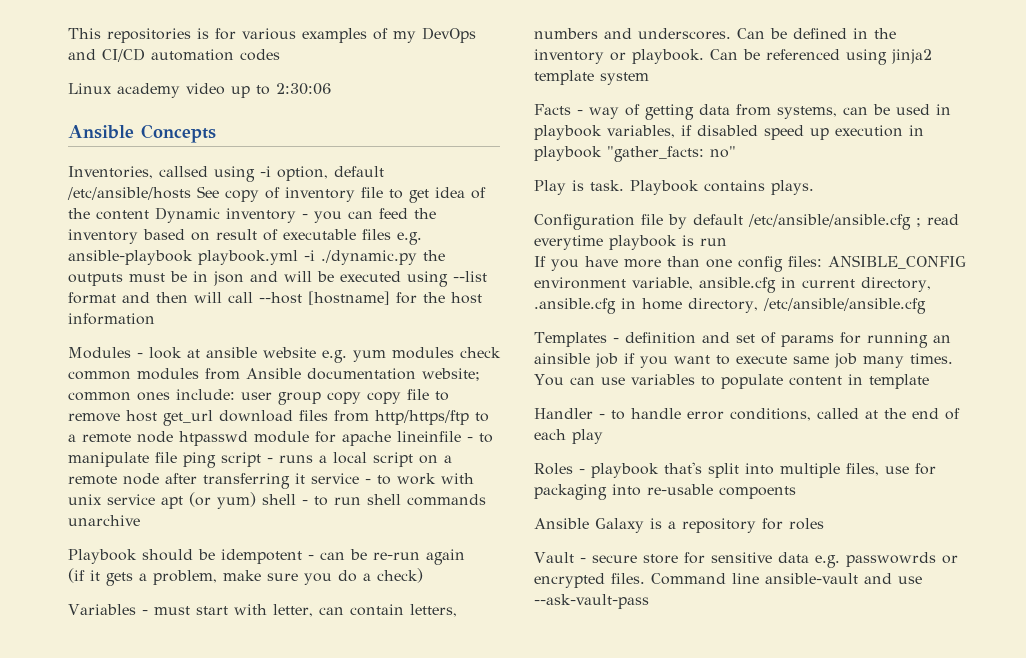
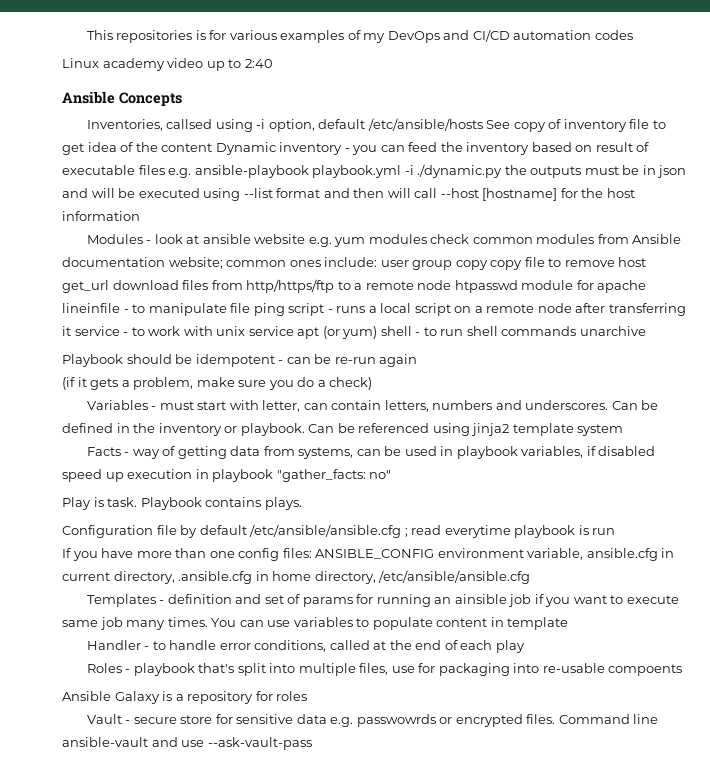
- Linux academy video up to 2:30:06
+ Linux academy video up to 2:40

